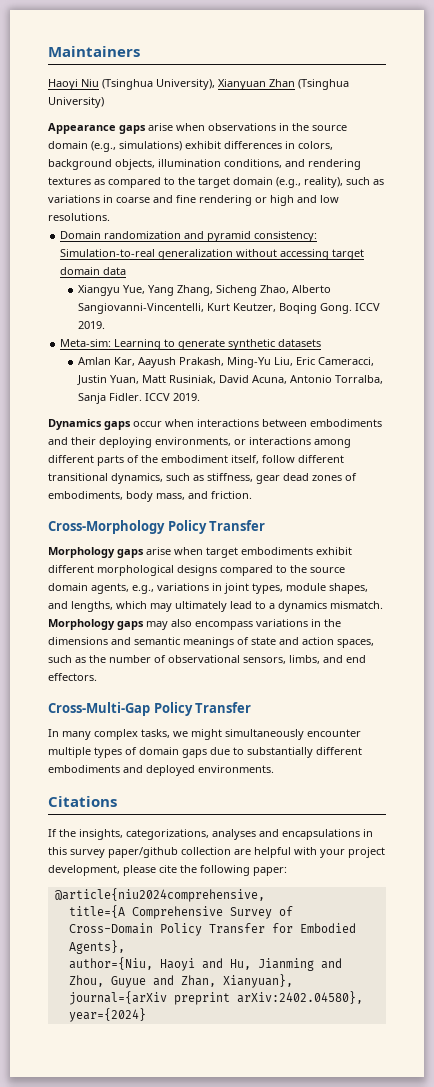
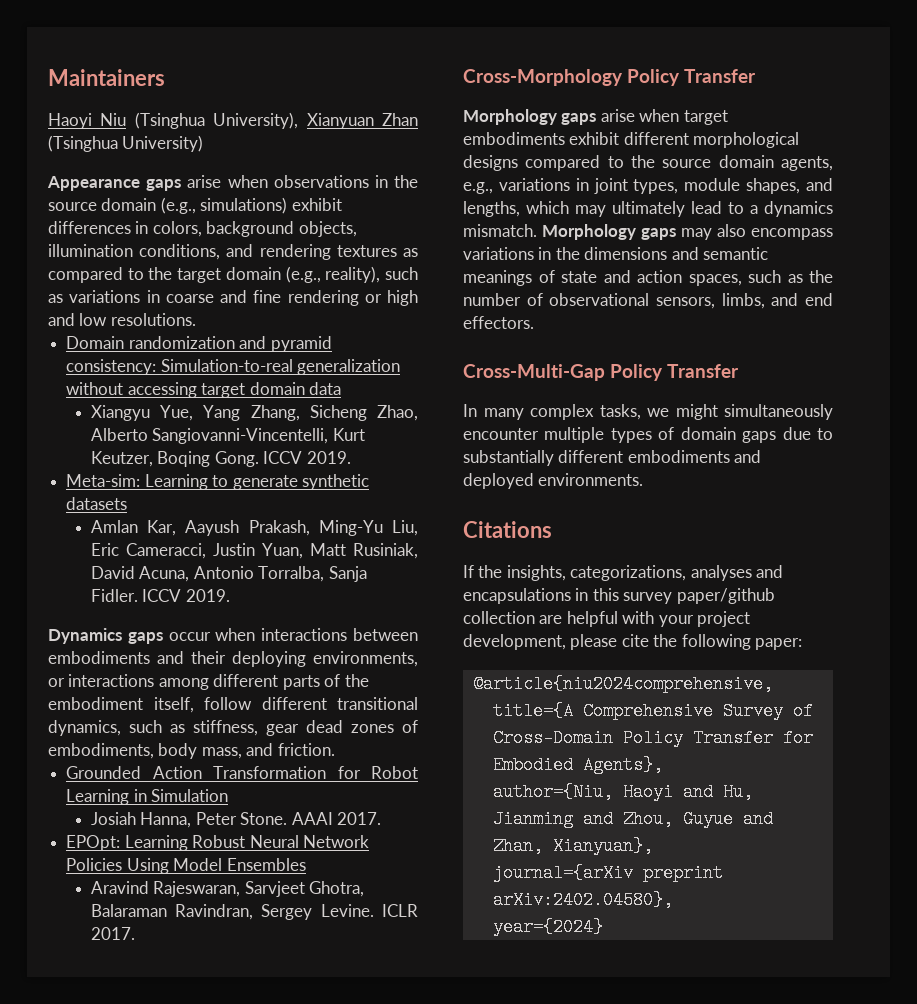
+ Grounded Action Transformation for Robot Learning in Simulation
+ Josiah Hanna, Peter Stone. AAAI 2017.
+ EPOpt: Learning Robust Neural Network Policies Using Model Ensembles
+ Aravind Rajeswaran, Sarvjeet Ghotra, Balaraman Ravindran, Sergey Levine. ICLR 2017.

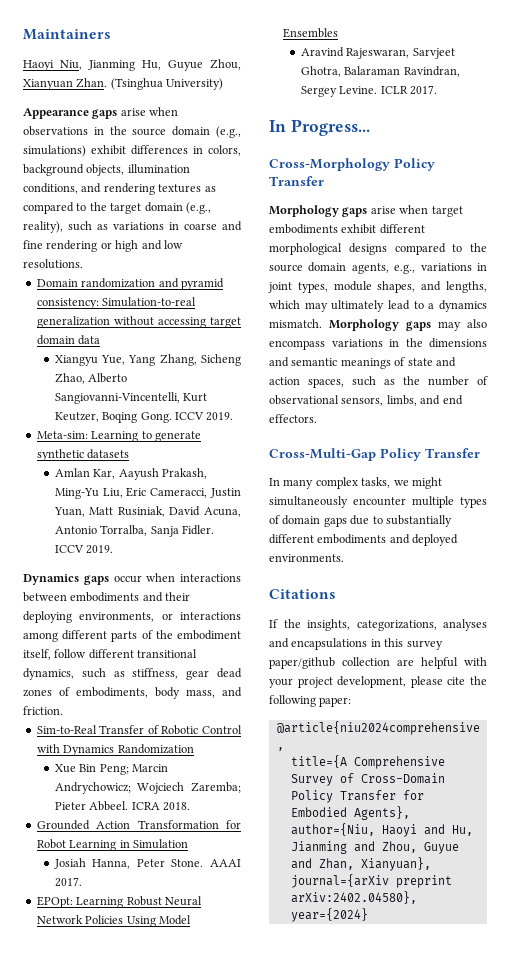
- Haoyi Niu (Tsinghua University), Xianyuan Zhan (Tsinghua University)
+ Haoyi Niu, Jianming Hu, Guyue Zhou, Xianyuan Zhan. (Tsinghua University)
+ Sim-to-Real Transfer of Robotic Control with Dynamics Randomization
+ Xue Bin Peng; Marcin Andrychowicz; Wojciech Zaremba; Pieter Abbeel. ICRA 2018.
+ In Progress...

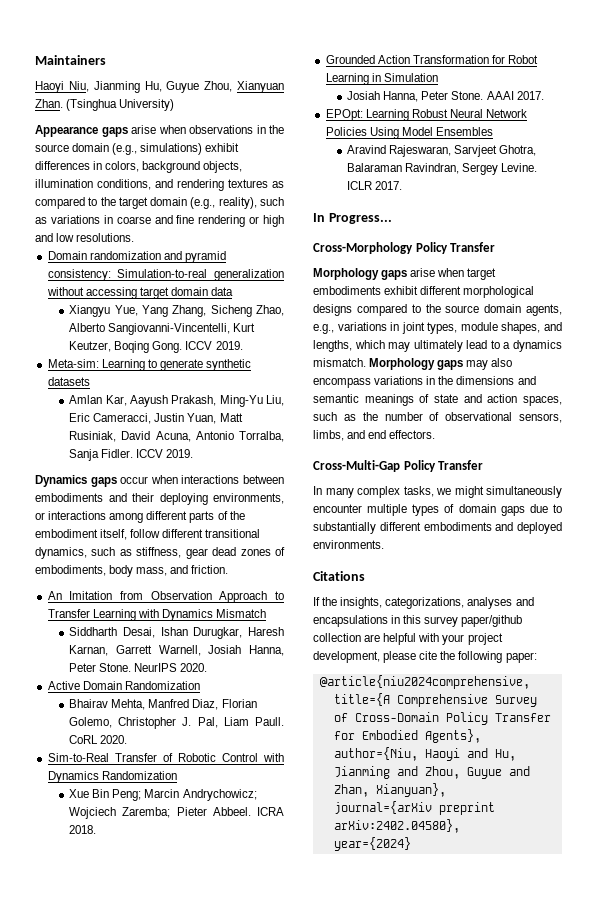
+ An Imitation from Observation Approach to Transfer Learning with Dynamics Mismatch
+ Siddharth Desai, Ishan Durugkar, Haresh Karnan, Garrett Warnell, Josiah Hanna, Peter Stone. NeurIPS 2020.
+ Active Domain Randomization
+ Bhairav Mehta, Manfred Diaz, Florian Golemo, Christopher J. Pal, Liam Paull. CoRL 2020.

